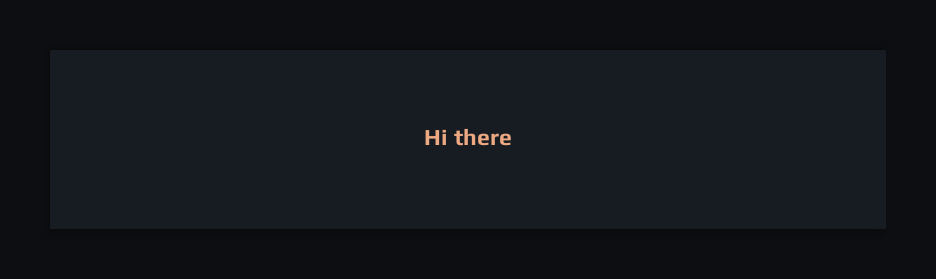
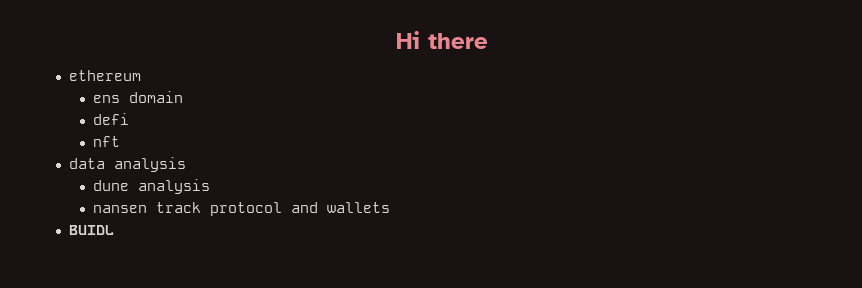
+ ethereum
+ ens domain
+ defi
+ nft
+ data analysis
+ dune analysis
+ nansen track protocol and wallets
+ BUIDL

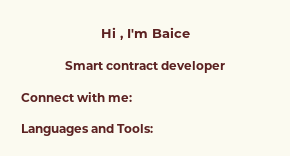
- Hi there
- ethereum
- ens domain
- defi
- nft
- data analysis
- dune analysis
- nansen track protocol and wallets
- BUIDL
+ Hi , I'm Baice
+ Smart contract developer
+ Connect with me:
+ Languages and Tools:

